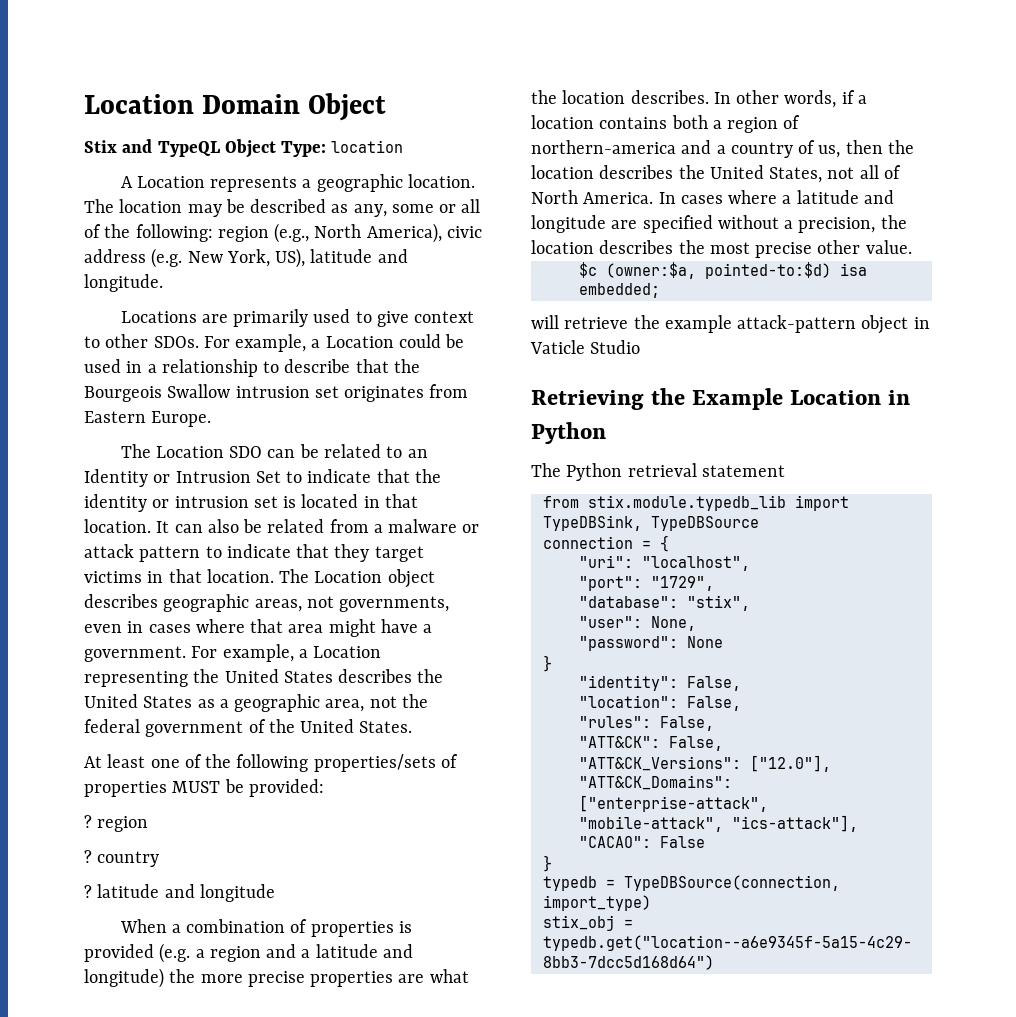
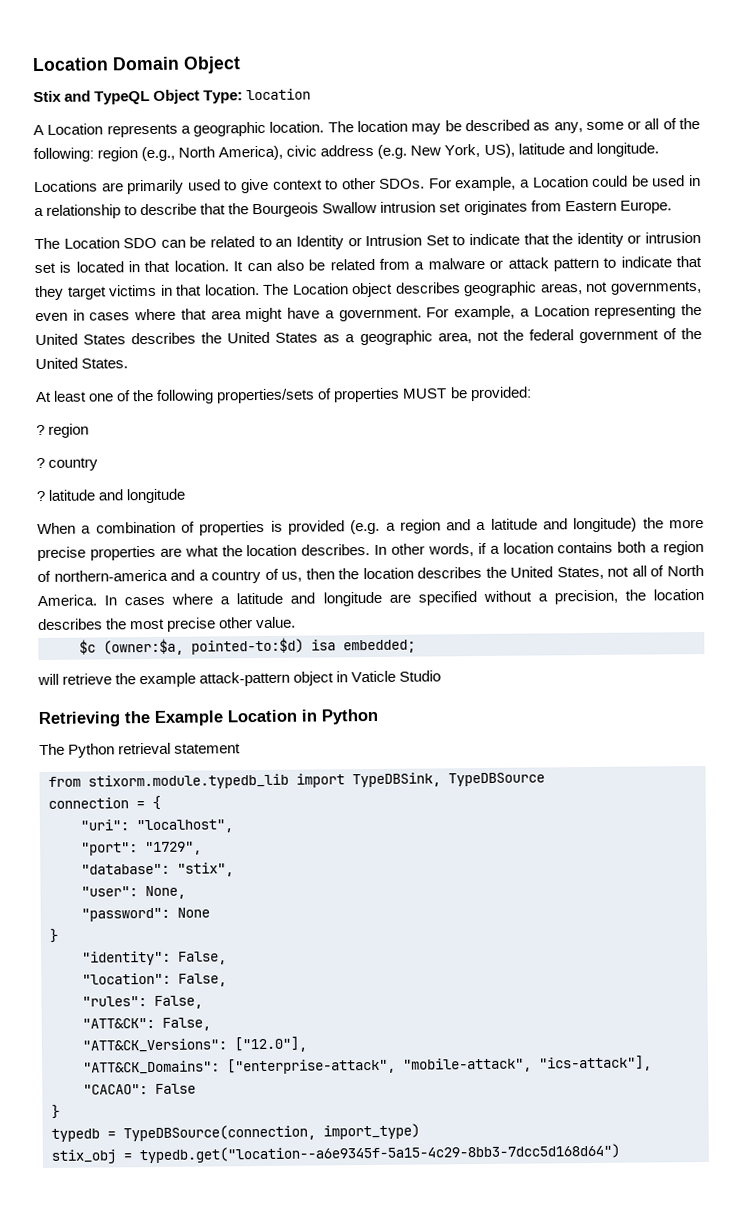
- from stix.module.typedb_lib import TypeDBSink, TypeDBSource
+ from stixorm.module.typedb_lib import TypeDBSink, TypeDBSource

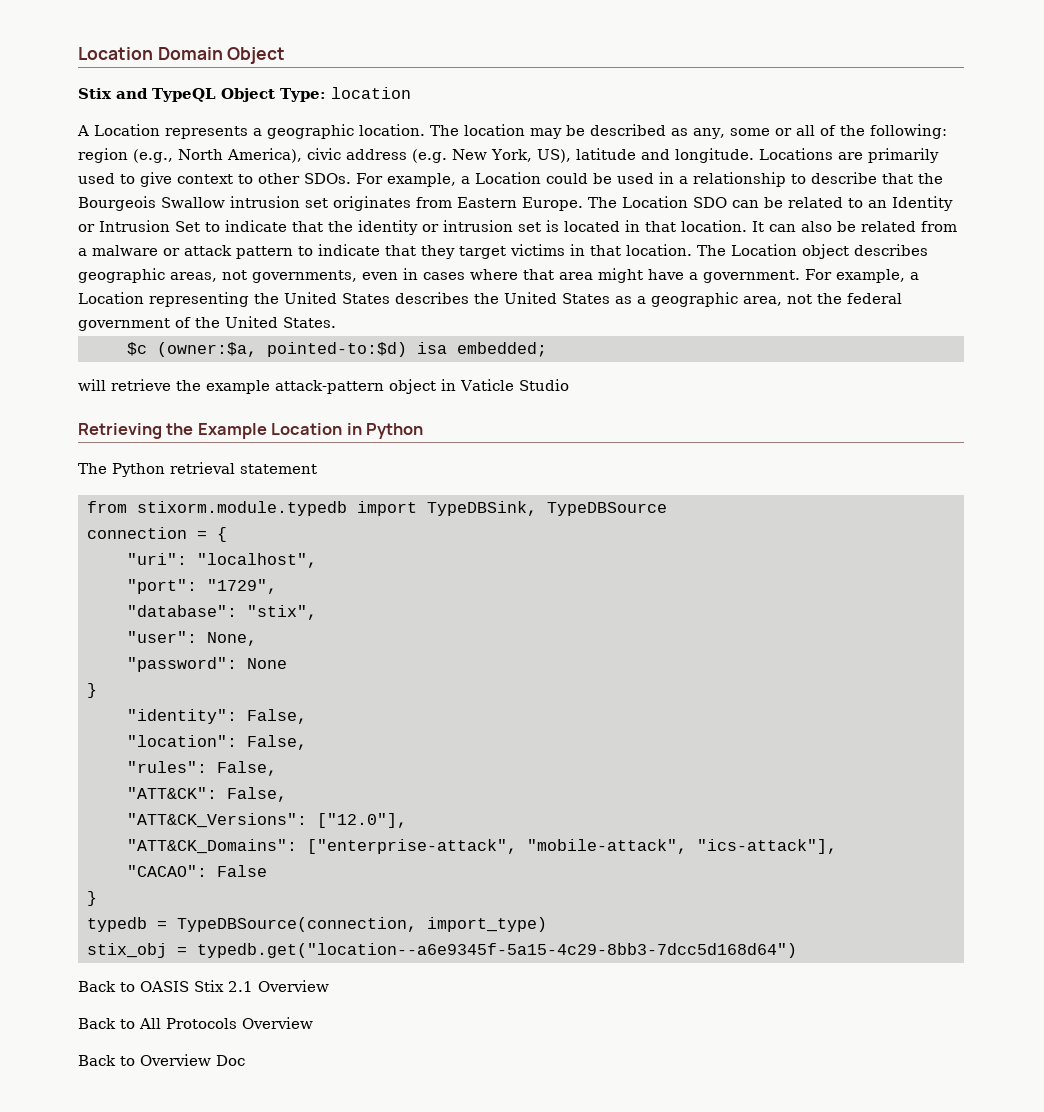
- The location may be described as any, some or all of the following: region (e.g., North America), civic address (e.g. New York, US), latitude and longitude.
- Locations are primarily used to give context to other SDOs.
+ The location may be described as any, some or all of the following: region (e.g., North America), civic address (e.g. New York, US), latitude and longitude. Locations are primarily used to give context to other SDOs.
- For example, a Location could be used in a relationship to describe that the Bourgeois Swallow intrusion set originates from Eastern Europe.
- The Location SDO can be related to an Identity or Intrusion Set to indicate that the identity or intrusion set is located in that location.
+ For example, a Location could be used in a relationship to describe that the Bourgeois Swallow intrusion set originates from Eastern Europe. The Location SDO can be related to an Identity or Intrusion Set to indicate that the identity or intrusion set is located in that location.
- At least one of the following properties/sets of properties MUST be provided:
- ? region
- ? country
- ? latitude and longitude
- When a combination of properties is provided (e.g. a region and a latitude and longitude) the more precise properties are what the location describes. In other words, if a location contains both a region of northern-america and a country of us, then the location describes the United States, not all of North America. In cases where a latitude and longitude are specified without a precision, the location describes the most precise other value.
- from stixorm.module.typedb_lib import TypeDBSink, TypeDBSource
+ from stixorm.module.typedb import TypeDBSink, TypeDBSource
+ Back to OASIS Stix 2.1 Overview
+ Back to All Protocols Overview
+ Back to Overview Doc

